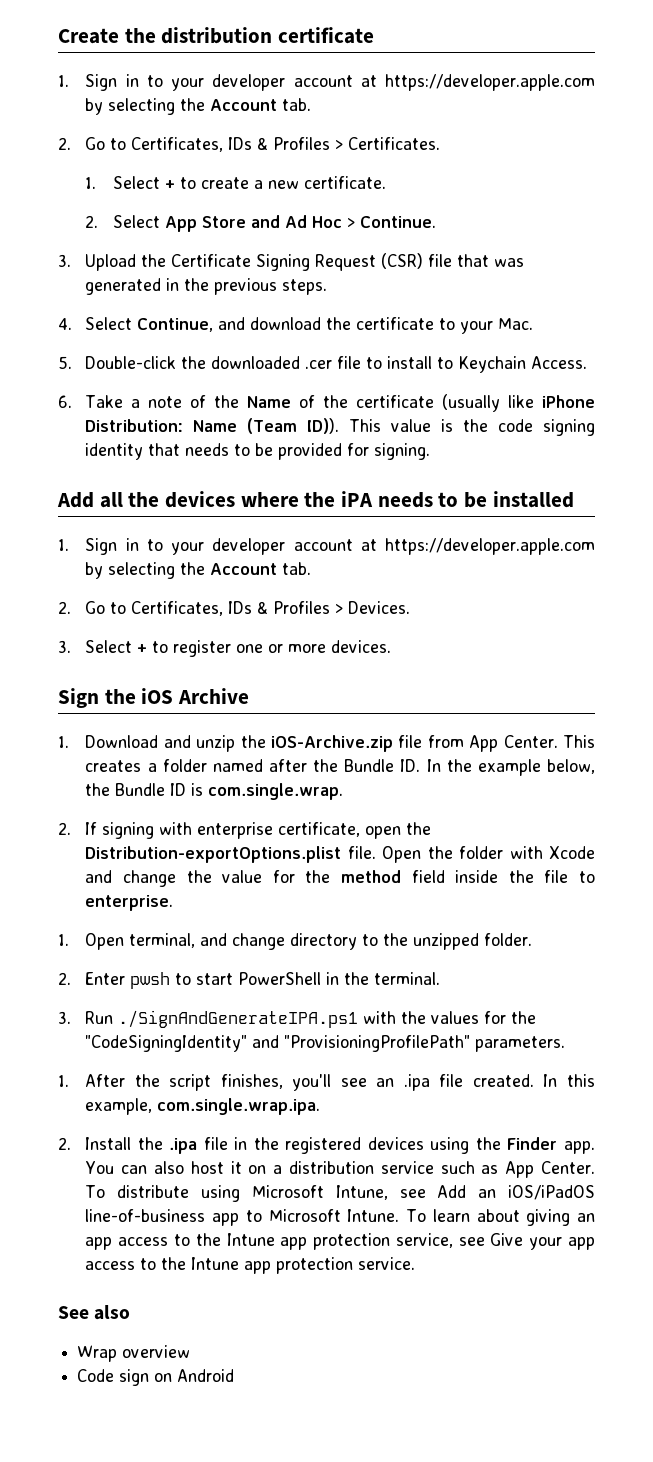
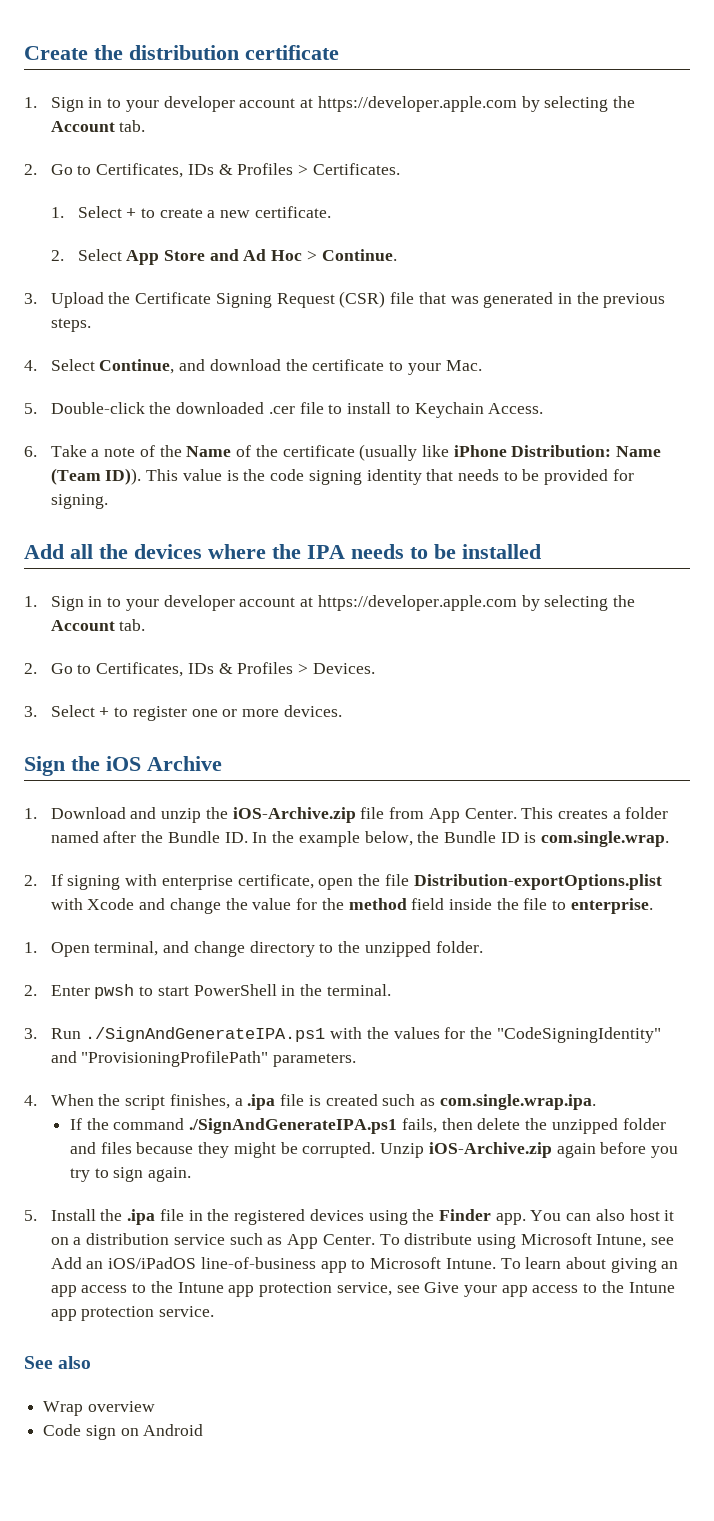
- Add all the devices where the iPA needs to be installed
+ Add all the devices where the IPA needs to be installed
- 2. If signing with enterprise certificate, open the Distribution-exportOptions.plist file. Open the folder with Xcode and change the value for the method field inside the file to enterprise.
+ 2. If signing with enterprise certificate, open the file Distribution-exportOptions.plist with Xcode and change the value for the method field inside the file to enterprise.
- 1. After the script finishes, you'll see an .ipa file created. In this example, com.single.wrap.ipa.
- 2. Install the .ipa file in the registered devices using the Finder app.
+ 4. When the script finishes, a .ipa file is created such as com.single.wrap.ipa.
+ If the command ./SignAndGenerateIPA.ps1 fails, then delete the unzipped folder and files because they might be corrupted. Unzip iOS-Archive.zip again before you try to sign again.
+ 5. Install the .ipa file in the registered devices using the Finder app.

